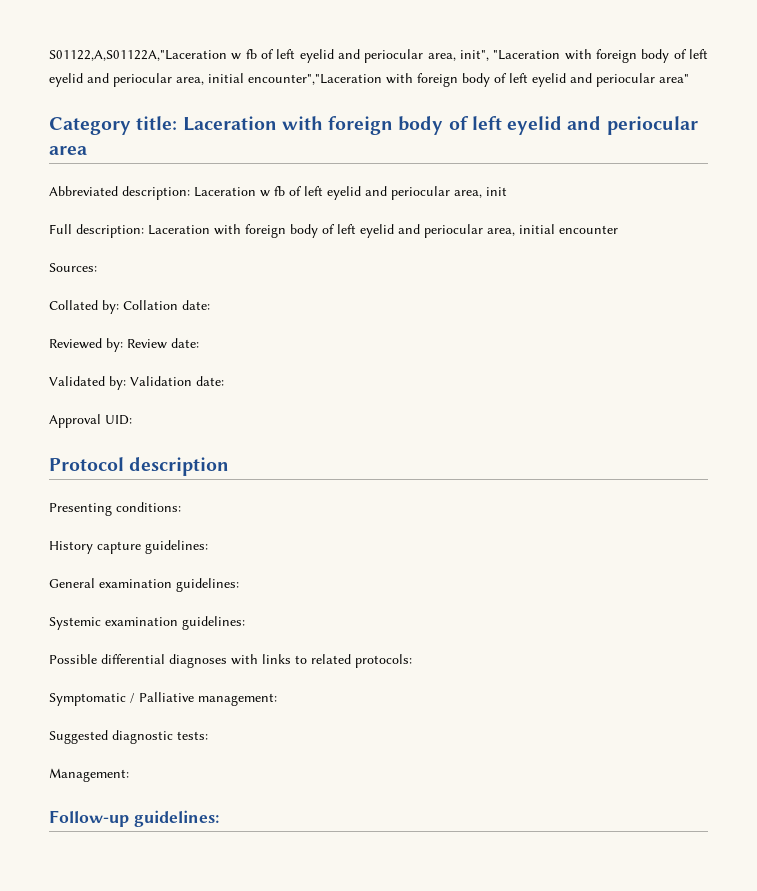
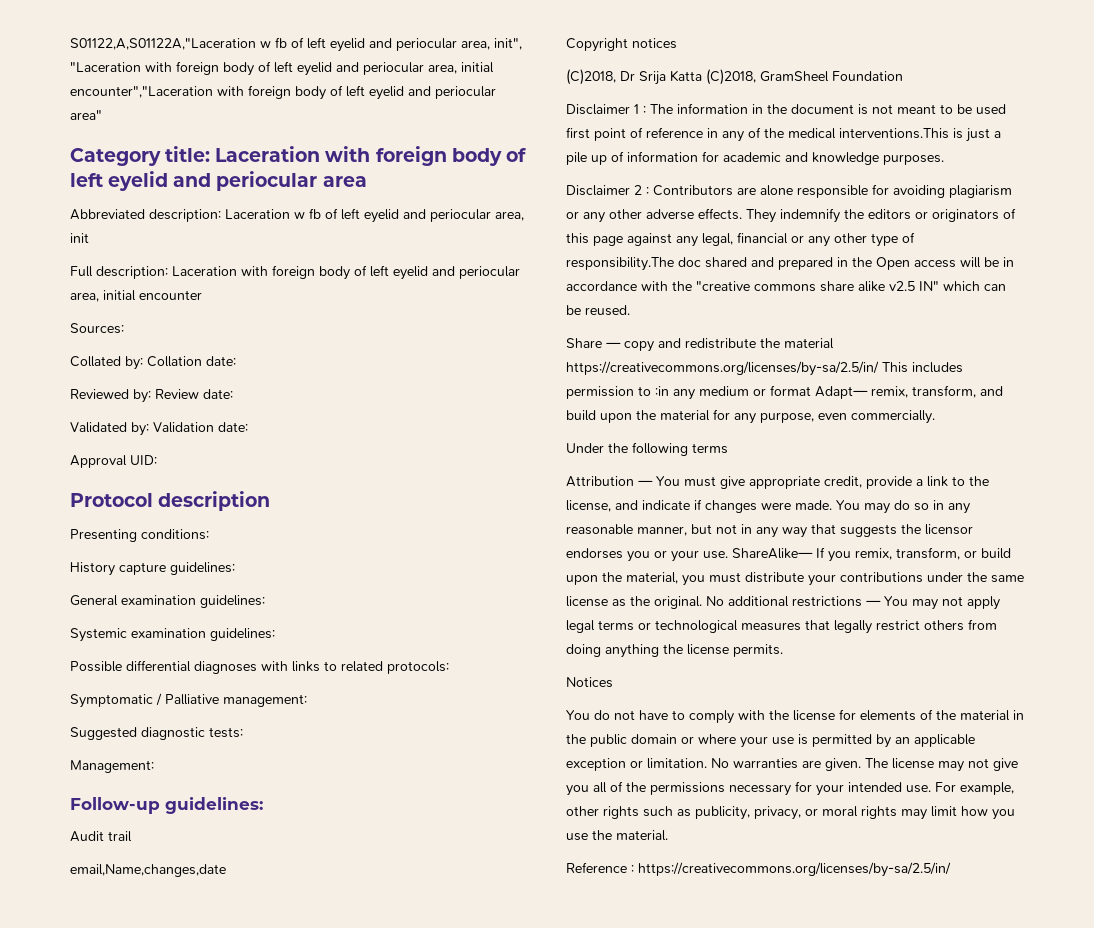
+ Audit trail
+ email,Name,changes,date
+ Copyright notices
+ (C)2018, Dr Srija Katta (C)2018, GramSheel Foundation
+ Disclaimer 1 : The information in the document is not meant to be used first point of reference in any of the medical interventions.This is just a pile up of information for academic and knowledge purposes.
+ Disclaimer 2 : Contributors are alone responsible for avoiding plagiarism or any other adverse effects. They indemnify the editors or originators of this page against any legal, financial or any other type of responsibility.The doc shared and prepared in the Open access will be in accordance with the "creative commons share alike v2.5 IN" which can be reused.
+ Share — copy and redistribute the material https://creativecommons.org/licenses/by-sa/2.5/in/ This includes permission to :in any medium or format Adapt— remix, transform, and build upon the material for any purpose, even commercially.
+ Under the following terms
+ Attribution — You must give appropriate credit, provide a link to the license, and indicate if changes were made. You may do so in any reasonable manner, but not in any way that suggests the licensor endorses you or your use. ShareAlike— If you remix, transform, or build upon the material, you must distribute your contributions under the same license as the original. No additional restrictions — You may not apply legal terms or technological measures that legally restrict others from doing anything the license permits.
+ Notices
+ You do not have to comply with the license for elements of the material in the public domain or where your use is permitted by an applicable exception or limitation. No warranties are given. The license may not give you all of the permissions necessary for your intended use. For example, other rights such as publicity, privacy, or moral rights may limit how you use the material.
+ Reference : https://creativecommons.org/licenses/by-sa/2.5/in/

